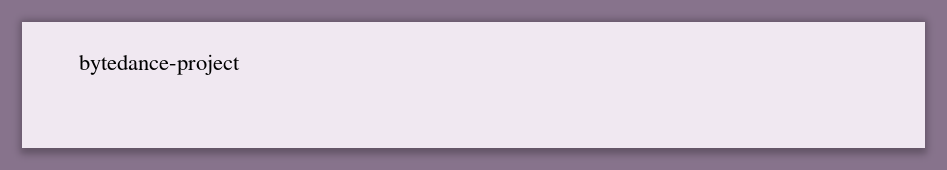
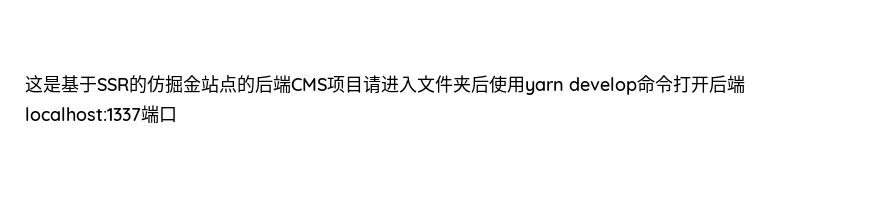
- bytedance-project
+ 这是基于SSR的仿掘金站点的后端CMS项目请进入文件夹后使用yarn develop命令打开后端localhost:1337端口

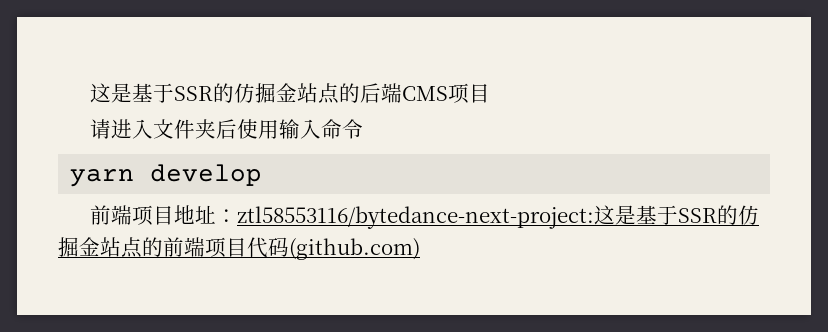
- 这是基于SSR的仿掘金站点的后端CMS项目请进入文件夹后使用yarn develop命令打开后端localhost:1337端口
+ 这是基于SSR的仿掘金站点的后端CMS项目
+ 请进入文件夹后使用输入命令
+ yarn develop
+ 前端项目地址：ztl58553116/bytedance-next-project:这是基于SSR的仿掘金站点的前端项目代码(github.com)

